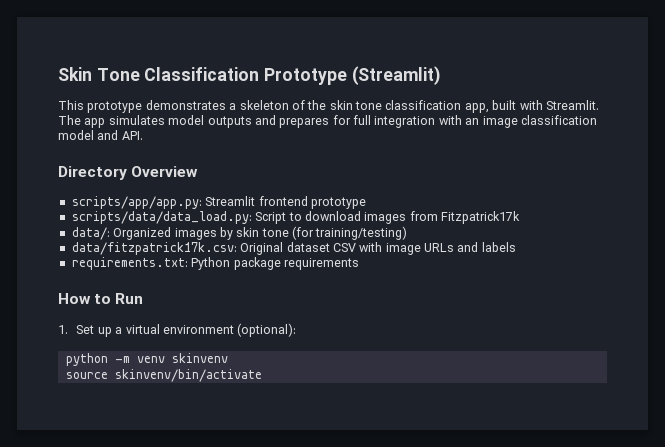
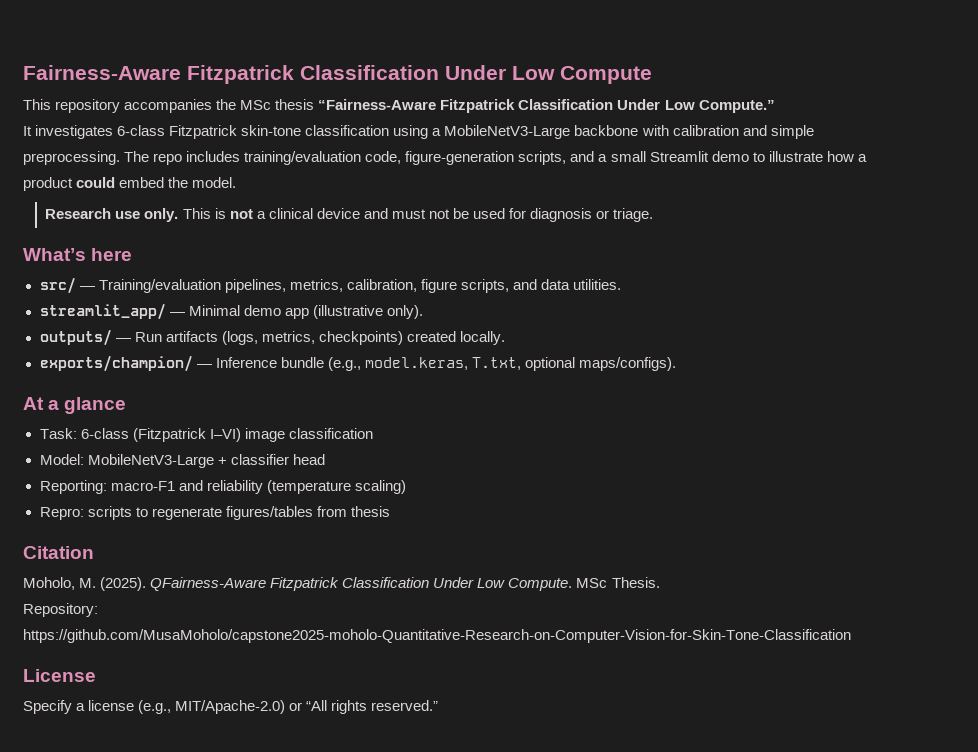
- Skin Tone Classification Prototype (Streamlit)
- This prototype demonstrates a skeleton of the skin tone classification app, built with Streamlit. The app simulates model outputs and prepares for full integration with an image classification model and API.
- Directory Overview
- scripts/app/app.py: Streamlit frontend prototype
- scripts/data/data_load.py: Script to download images from Fitzpatrick17k
- data/: Organized images by skin tone (for training/testing)
- data/fitzpatrick17k.csv: Original dataset CSV with image URLs and labels
- requirements.txt: Python package requirements
- How to Run
- 1. Set up a virtual environment (optional):
- python -m venv skinvenv
- source skinvenv/bin/activate
+ Fairness-Aware Fitzpatrick Classification Under Low Compute
+ This repository accompanies the MSc thesis “Fairness-Aware Fitzpatrick Classification Under Low Compute.”
+ It investigates 6-class Fitzpatrick skin-tone classification using a MobileNetV3-Large backbone with calibration and simple preprocessing. The repo includes training/evaluation code, figure-generation scripts, and a small Streamlit demo to illustrate how a product could embed the model.
+ Research use only. This is not a clinical device and must not be used for diagnosis or triage.
+ What’s here
+ src/ — Training/evaluation pipelines, metrics, calibration, figure scripts, and data utilities.
+ streamlit_app/ — Minimal demo app (illustrative only).
+ outputs/ — Run artifacts (logs, metrics, checkpoints) created locally.
+ exports/champion/ — Inference bundle (e.g., model.keras, T.txt, optional maps/configs).
+ At a glance
+ Task: 6-class (Fitzpatrick I–VI) image classification
+ Model: MobileNetV3-Large + classifier head
+ Reporting: macro-F1 and reliability (temperature scaling)
+ Repro: scripts to regenerate figures/tables from thesis
+ Citation
+ Moholo, M. (2025). QFairness-Aware Fitzpatrick Classification Under Low Compute. MSc Thesis.
+ Repository: https://github.com/MusaMoholo/capstone2025-moholo-Quantitative-Research-on-Computer-Vision-for-Skin-Tone-Classification
+ License
+ Specify a license (e.g., MIT/Apache-2.0) or “All rights reserved.”

